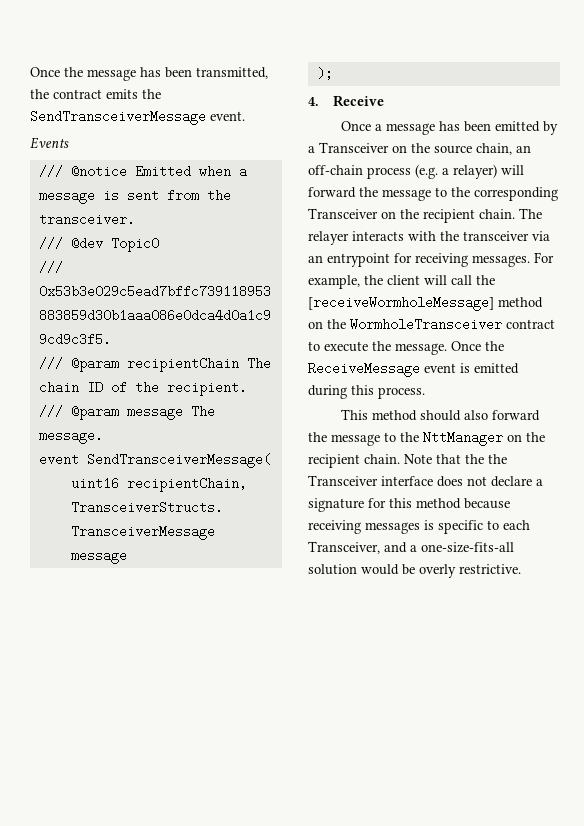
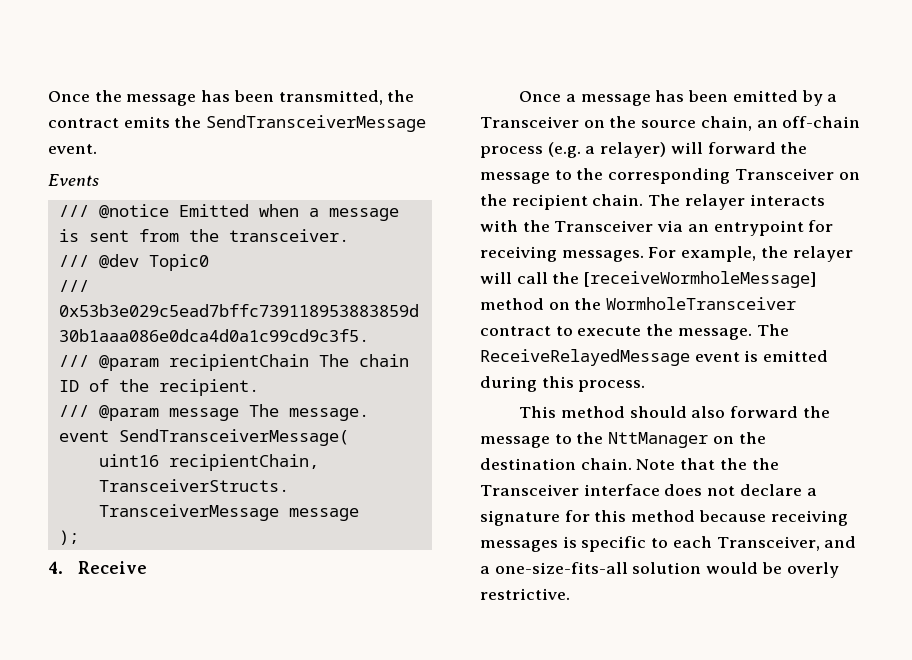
- The relayer interacts with the transceiver via an entrypoint for receiving messages.
+ The relayer interacts with the Transceiver via an entrypoint for receiving messages.
- For example, the client will call the [receiveWormholeMessage] method on the WormholeTransceiver contract to execute the message.
+ For example, the relayer will call the [receiveWormholeMessage] method on the WormholeTransceiver contract to execute the message.
- Once the ReceiveMessage event is emitted during this process.
+ The ReceiveRelayedMessage event is emitted during this process.
- This method should also forward the message to the NttManager on the recipient chain.
+ This method should also forward the message to the NttManager on the destination chain.

